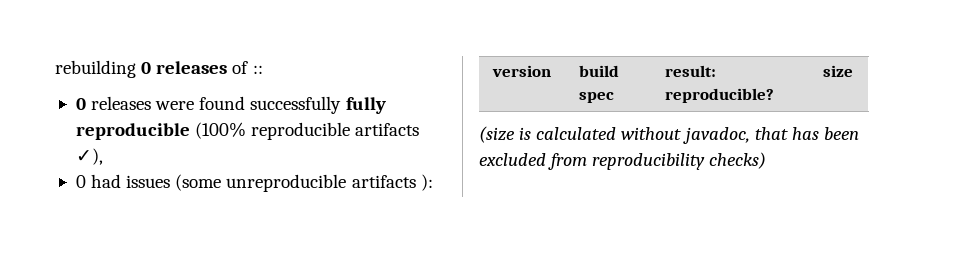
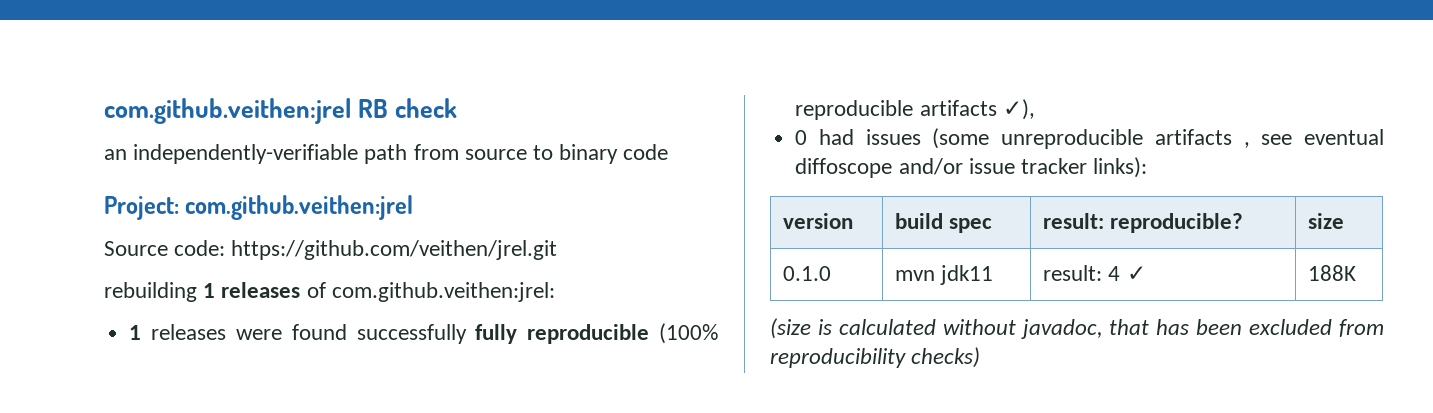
- rebuilding 0 releases of ::
- 0 releases were found successfully fully reproducible (100% reproducible artifacts ✓),
+ com.github.veithen:jrel RB check
+ an independently-verifiable path from source to binary code
+ Project: com.github.veithen:jrel
+ Source code: https://github.com/veithen/jrel.git
+ rebuilding 1 releases of com.github.veithen:jrel:
+ 1 releases were found successfully fully reproducible (100% reproducible artifacts ✓),
- 0 had issues (some unreproducible artifacts ):
+ 0 had issues (some unreproducible artifacts , see eventual diffoscope and/or issue tracker links):
+ 0.1.0 | mvn jdk11 | result: 4 ✓ | 188K

